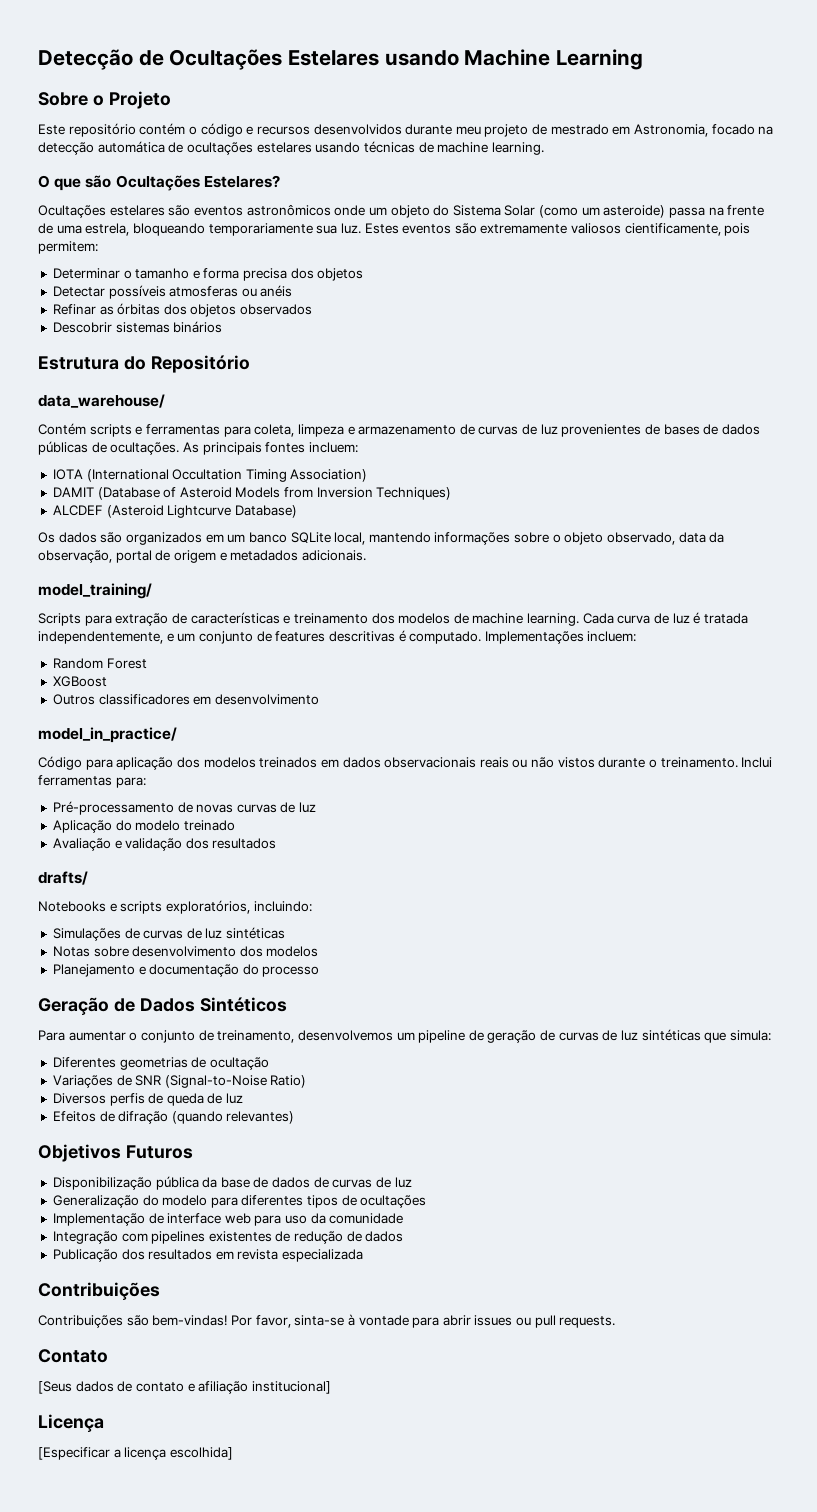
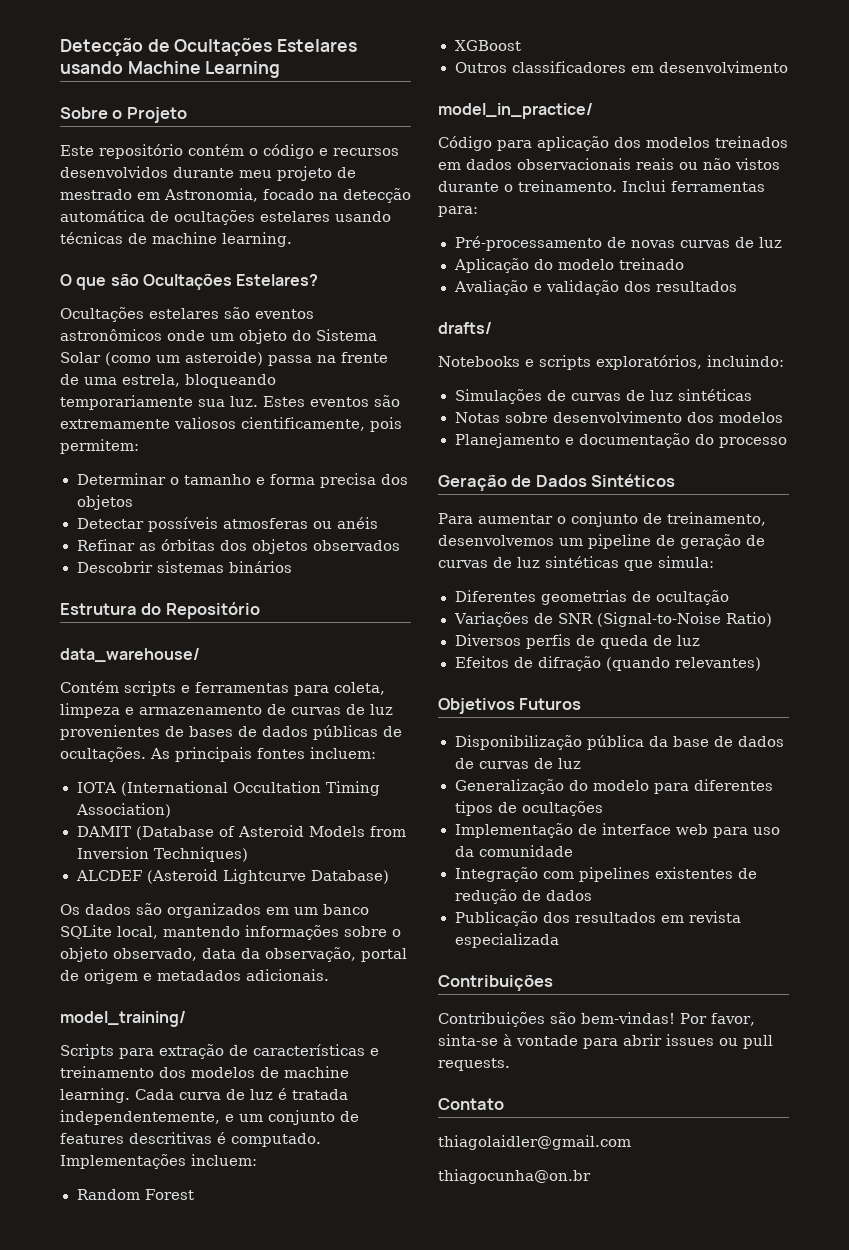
- [Seus dados de contato e afiliação institucional]
- Licença
- [Especificar a licença escolhida]
+ thiagolaidler@gmail.com
+ thiagocunha@on.br

